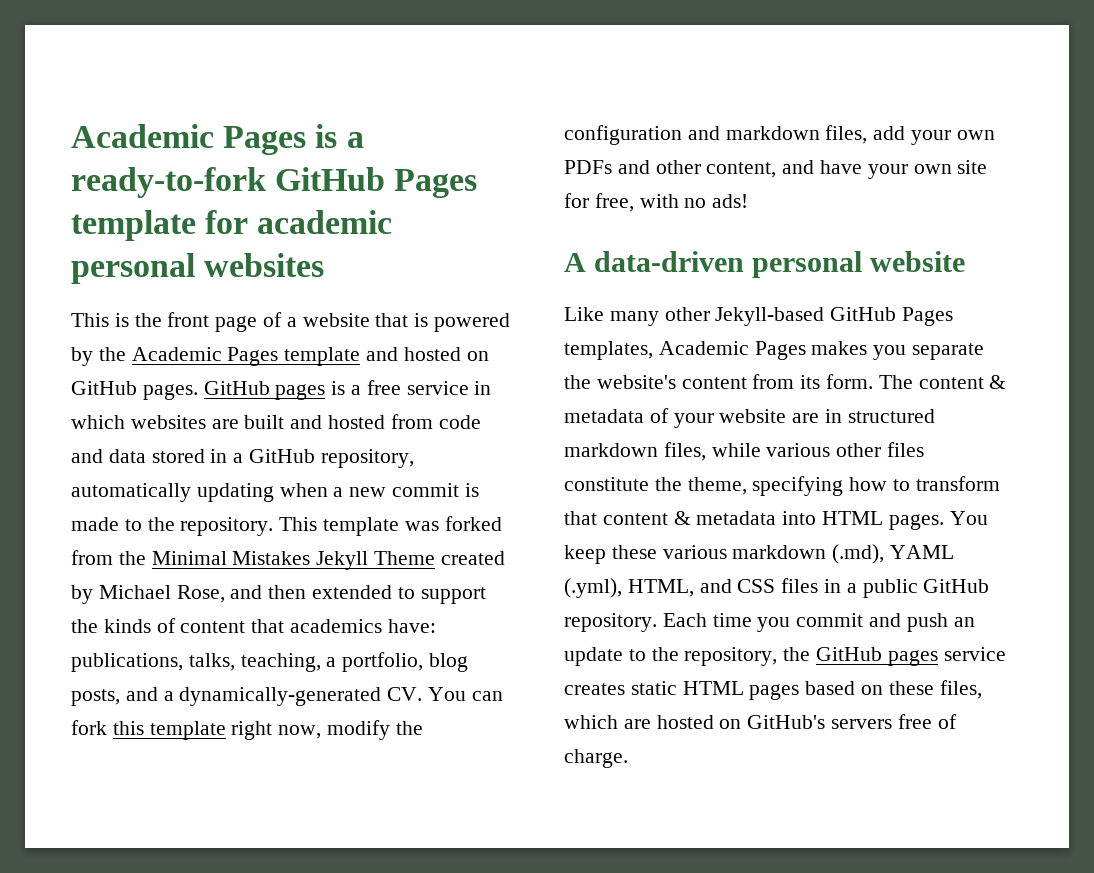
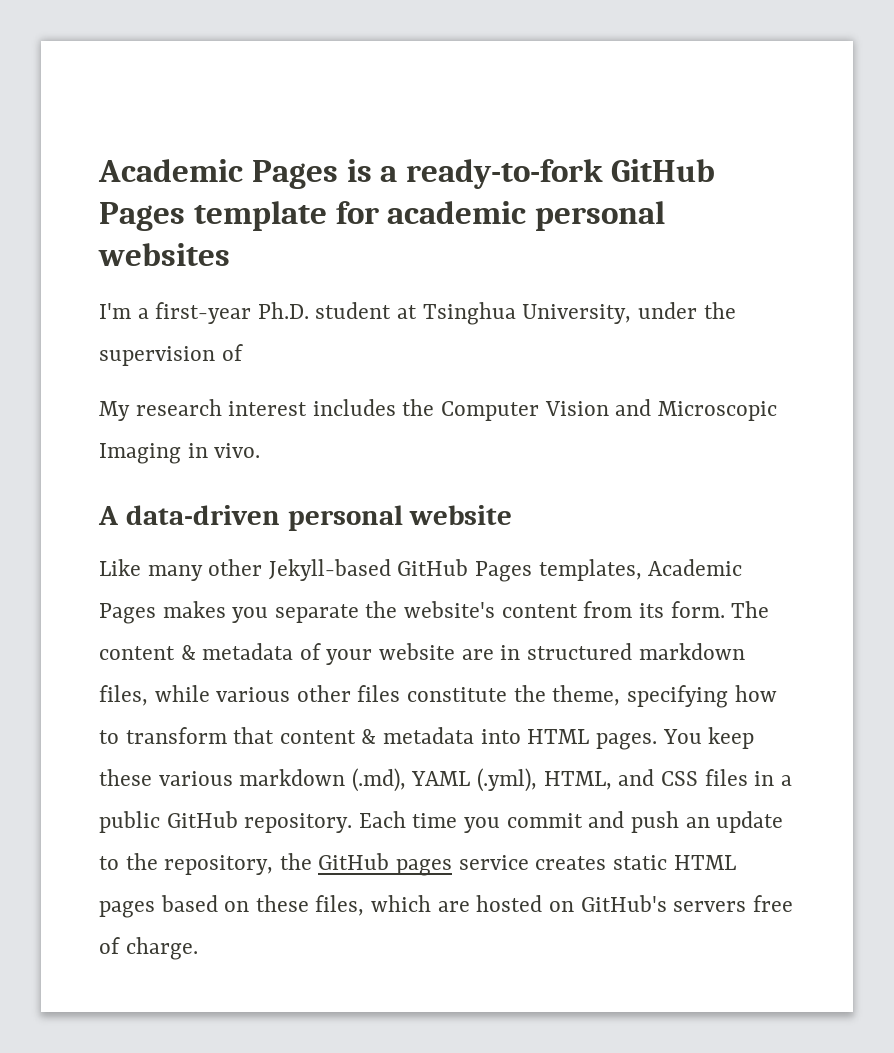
- This is the front page of a website that is powered by the Academic Pages template and hosted on GitHub pages. GitHub pages is a free service in which websites are built and hosted from code and data stored in a GitHub repository, automatically updating when a new commit is made to the repository. This template was forked from the Minimal Mistakes Jekyll Theme created by Michael Rose, and then extended to support the kinds of content that academics have: publications, talks, teaching, a portfolio, blog posts, and a dynamically-generated CV. You can fork this template right now, modify the configuration and markdown files, add your own PDFs and other content, and have your own site for free, with no ads!
+ I'm a first-year Ph.D. student at Tsinghua University, under the supervision of
+ My research interest includes the Computer Vision and Microscopic Imaging in vivo.

